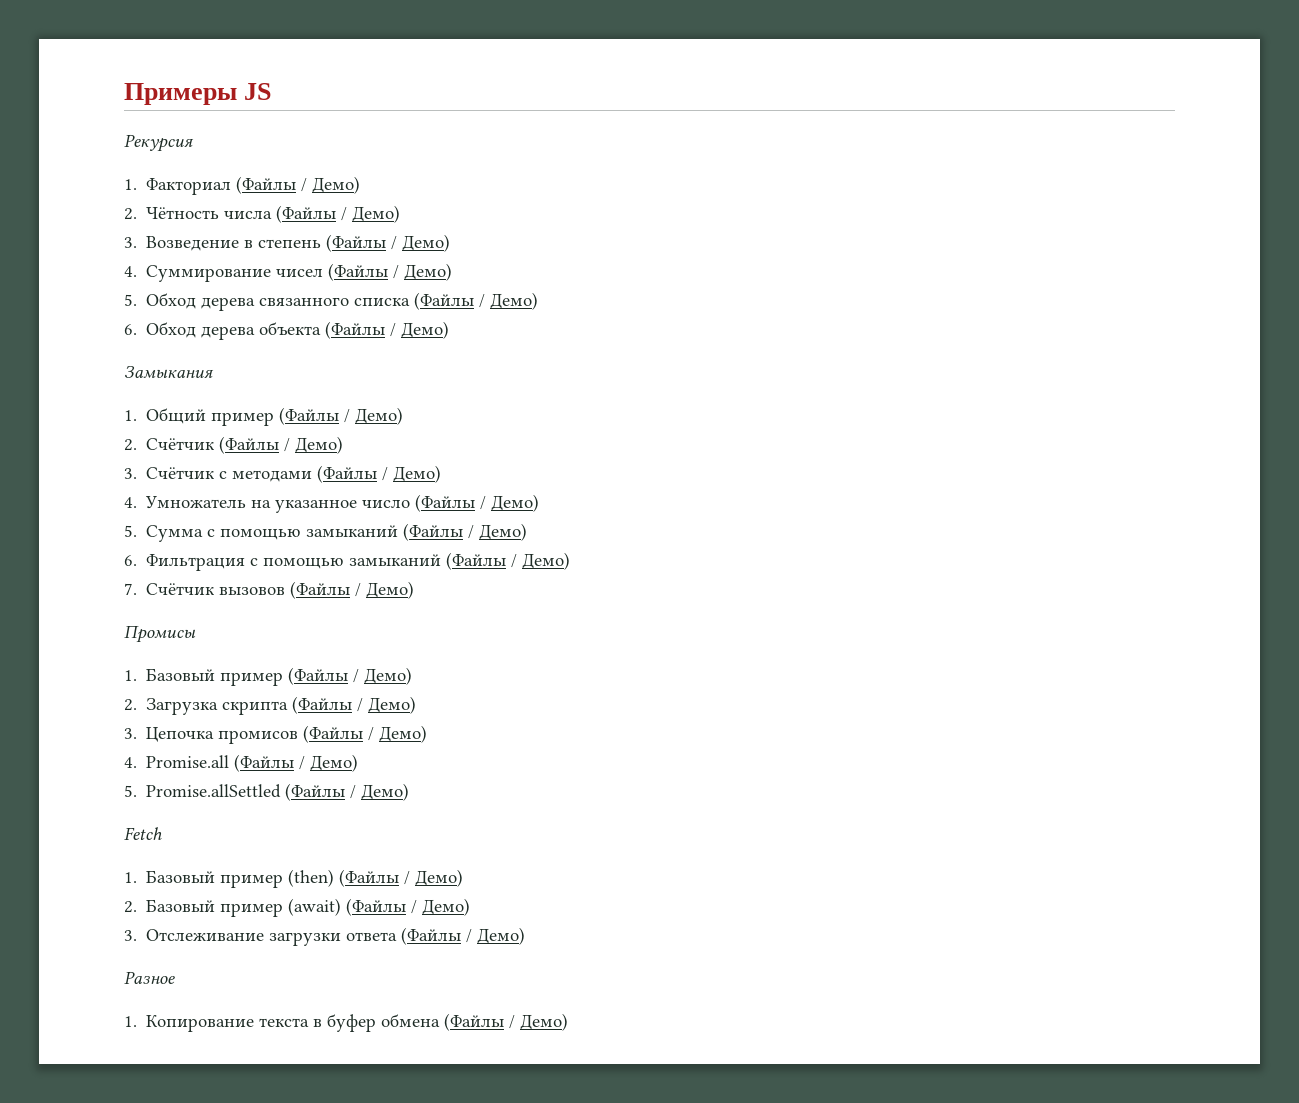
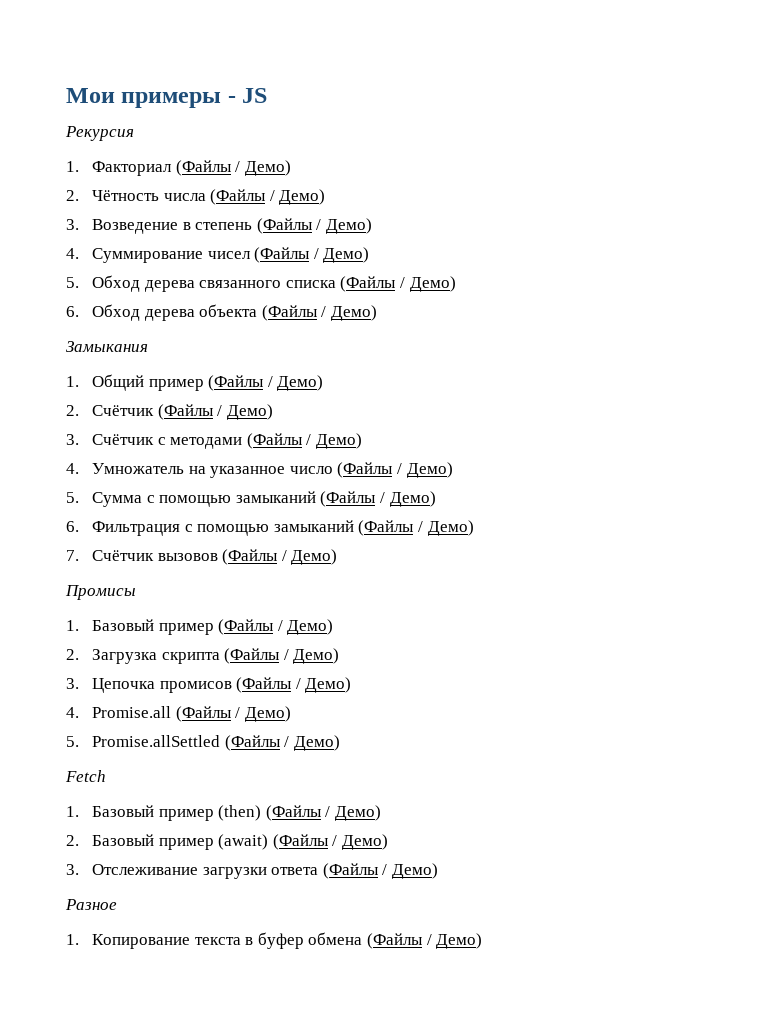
- Примеры JS
+ Мои примеры - JS

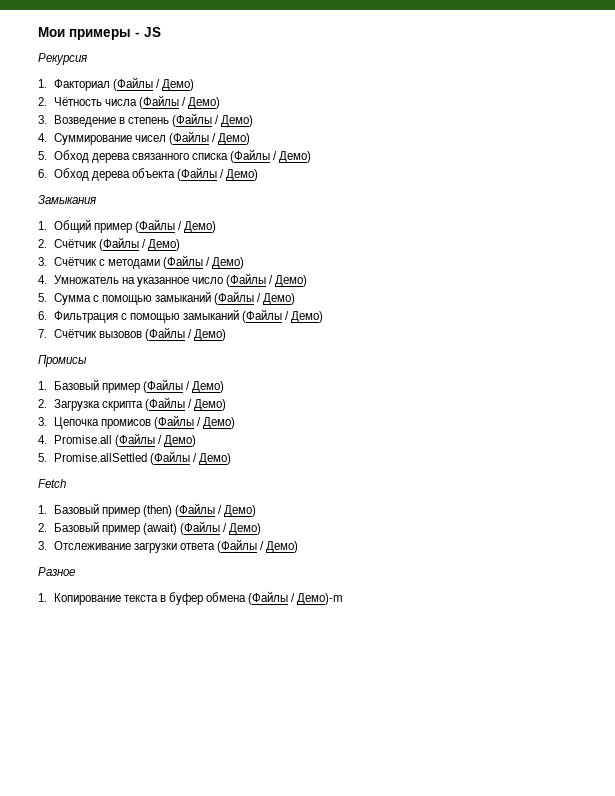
- 1. Копирование текста в буфер обмена (Файлы / Демо)
+ 1. Копирование текста в буфер обмена (Файлы / Демо)-m

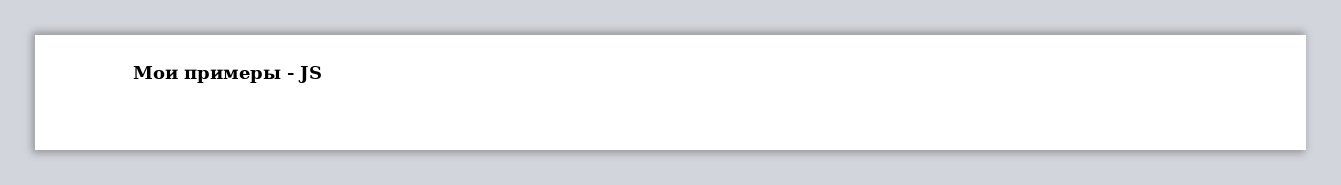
- Рекурсия
- 1. Факториал (Файлы / Демо)
- 2. Чётность числа (Файлы / Демо)
- 3. Возведение в степень (Файлы / Демо)
- 4. Суммирование чисел (Файлы / Демо)
- 5. Обход дерева связанного списка (Файлы / Демо)
- 6. Обход дерева объекта (Файлы / Демо)
- Замыкания
- 1. Общий пример (Файлы / Демо)
- 2. Счётчик (Файлы / Демо)
- 3. Счётчик с методами (Файлы / Демо)
- 4. Умножатель на указанное число (Файлы / Демо)
- 5. Сумма с помощью замыканий (Файлы / Демо)
- 6. Фильтрация с помощью замыканий (Файлы / Демо)
- 7. Счётчик вызовов (Файлы / Демо)
- Промисы
- 1. Базовый пример (Файлы / Демо)
- 2. Загрузка скрипта (Файлы / Демо)
- 3. Цепочка промисов (Файлы / Демо)
- 4. Promise.all (Файлы / Демо)
- 5. Promise.allSettled (Файлы / Демо)
- Fetch
- 1. Базовый пример (then) (Файлы / Демо)
- 2. Базовый пример (await) (Файлы / Демо)
- 3. Отслеживание загрузки ответа (Файлы / Демо)
- Разное
- 1. Копирование текста в буфер обмена (Файлы / Демо)-m

